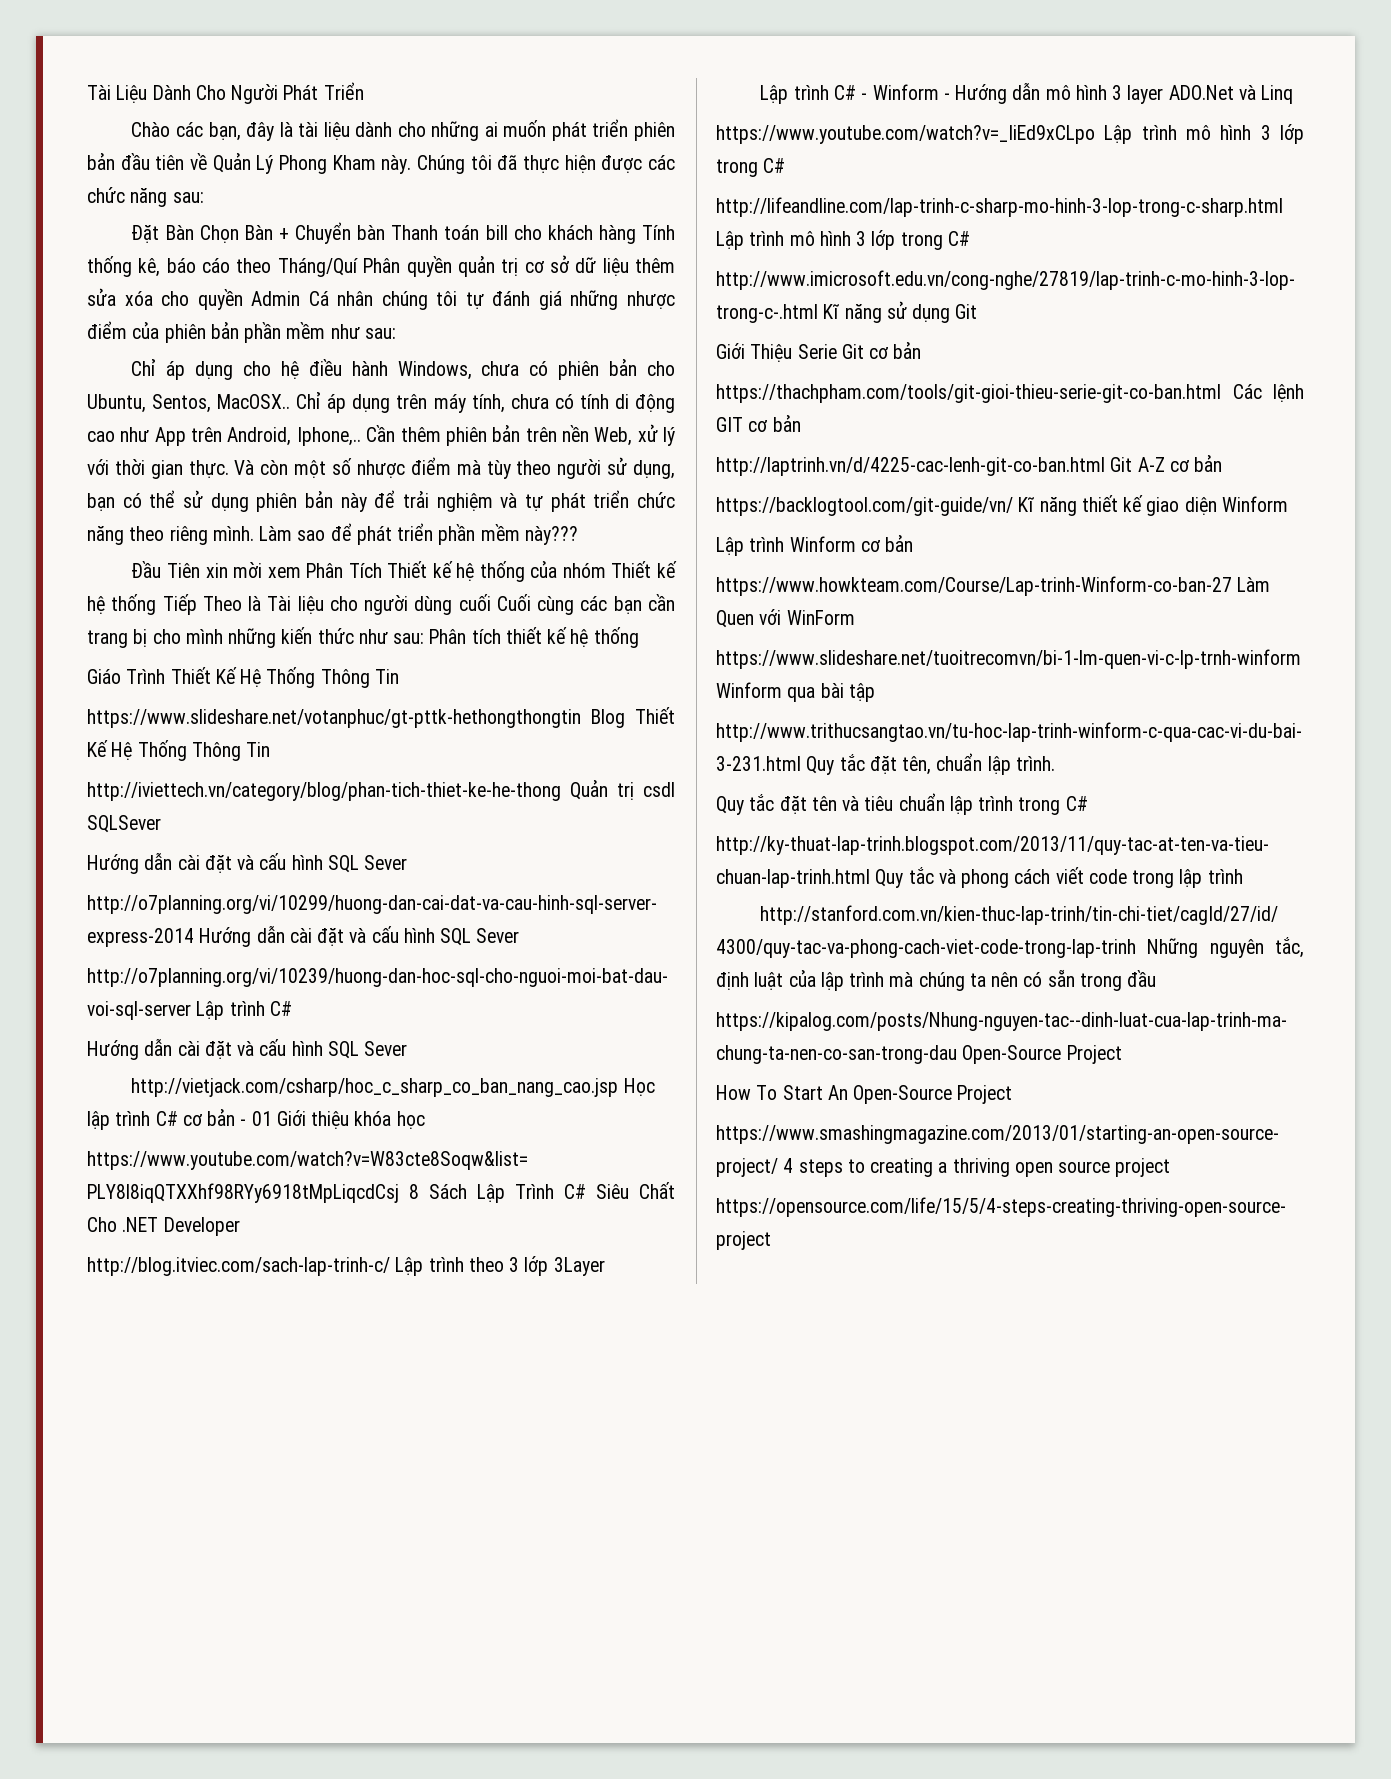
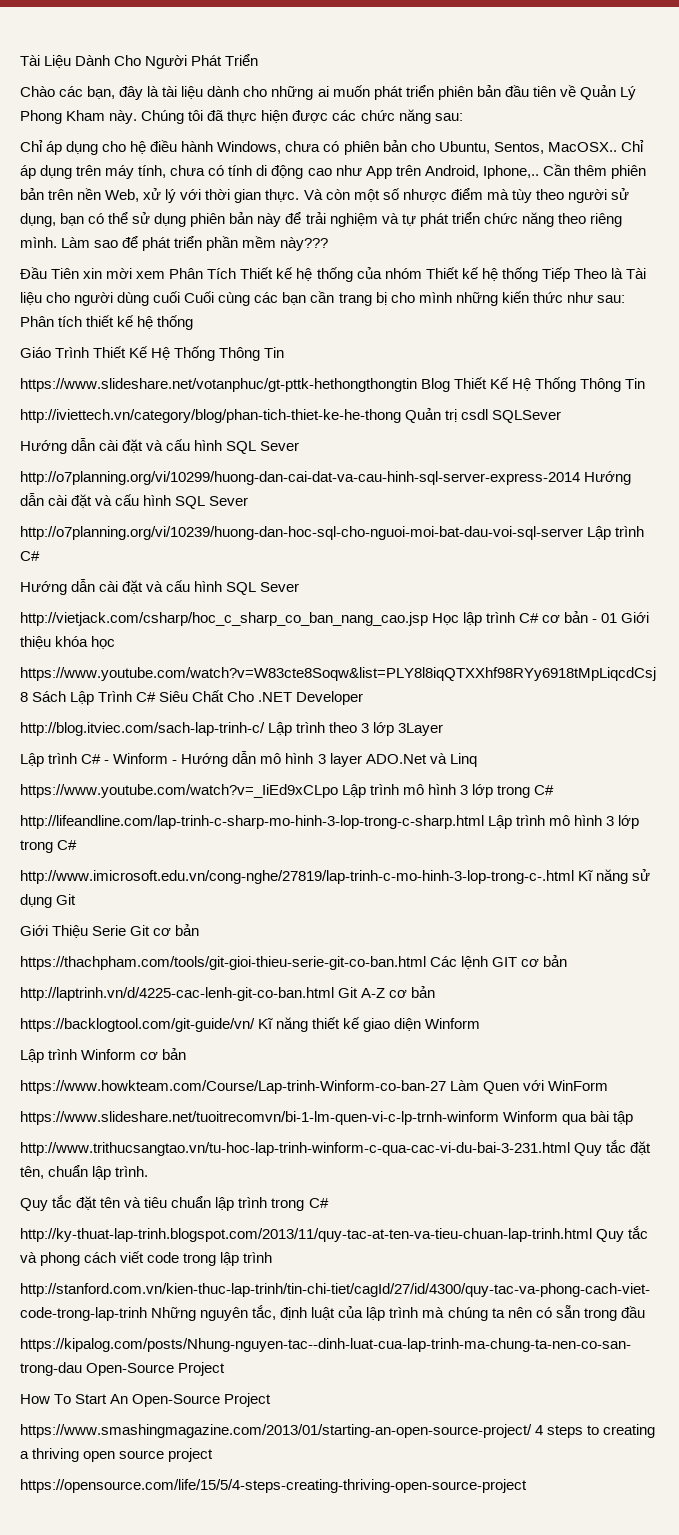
- Đặt Bàn Chọn Bàn + Chuyển bàn Thanh toán bill cho khách hàng Tính thống kê, báo cáo theo Tháng/Quí Phân quyền quản trị cơ sở dữ liệu thêm sửa xóa cho quyền Admin Cá nhân chúng tôi tự đánh giá những nhược điểm của phiên bản phần mềm như sau:

